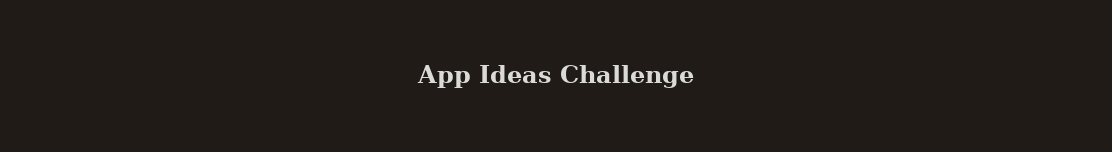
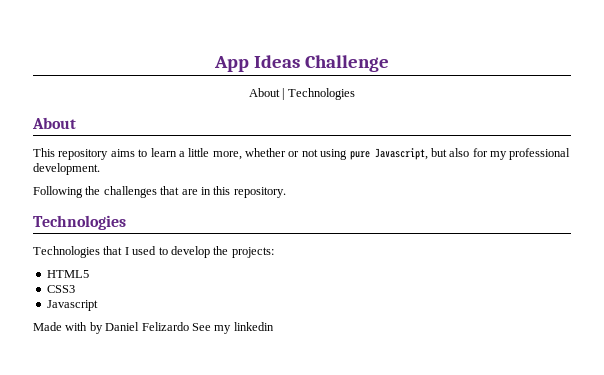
+ About | Technologies
+ About
+ This repository aims to learn a little more, whether or not using pure Javascript, but also for my professional development.
+ Following the challenges that are in this repository.
+ Technologies
+ Technologies that I used to develop the projects:
+ HTML5
+ CSS3
+ Javascript
+ Made with by Daniel Felizardo See my linkedin

